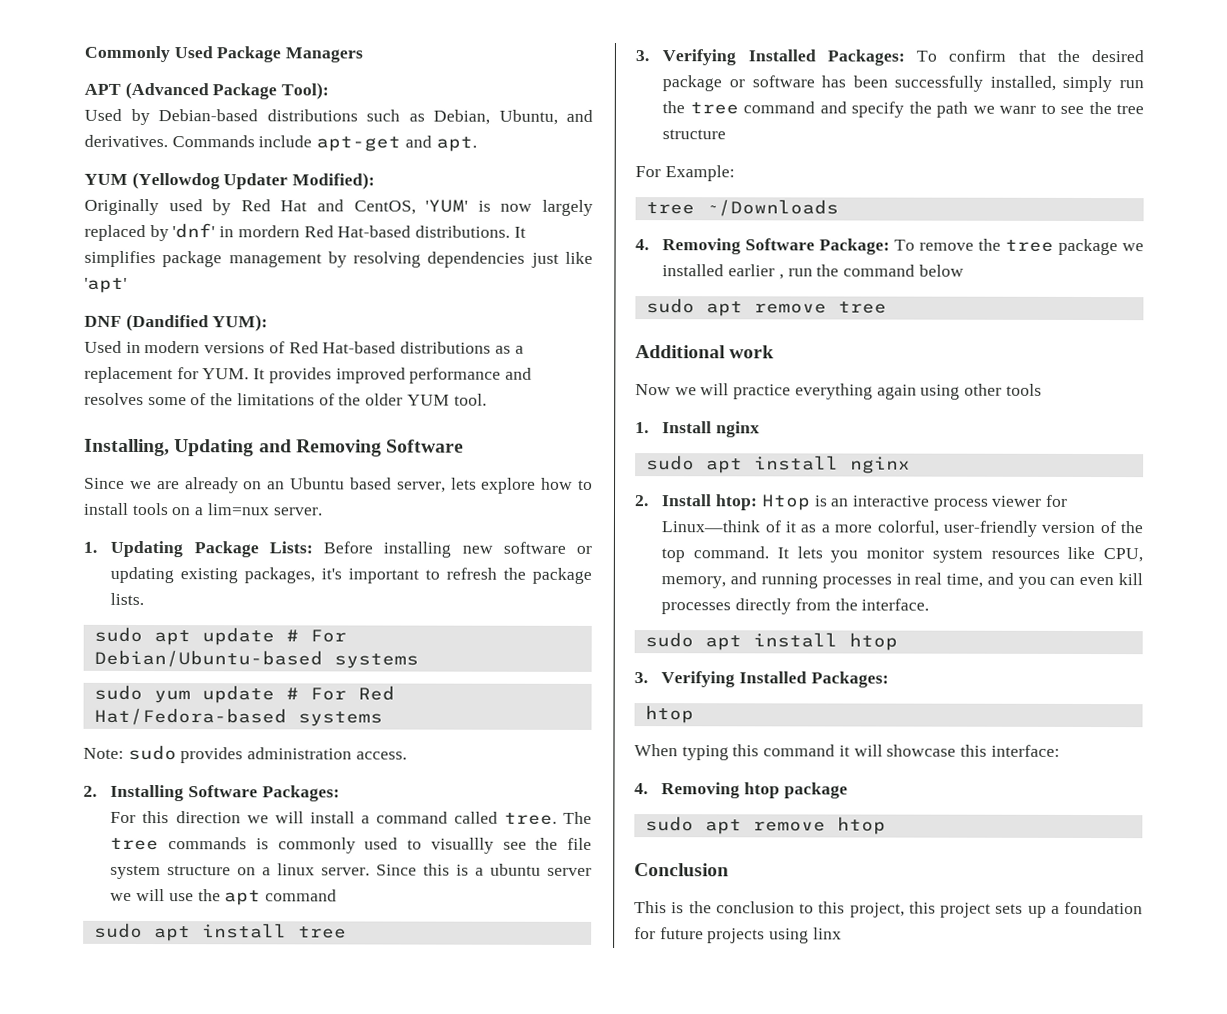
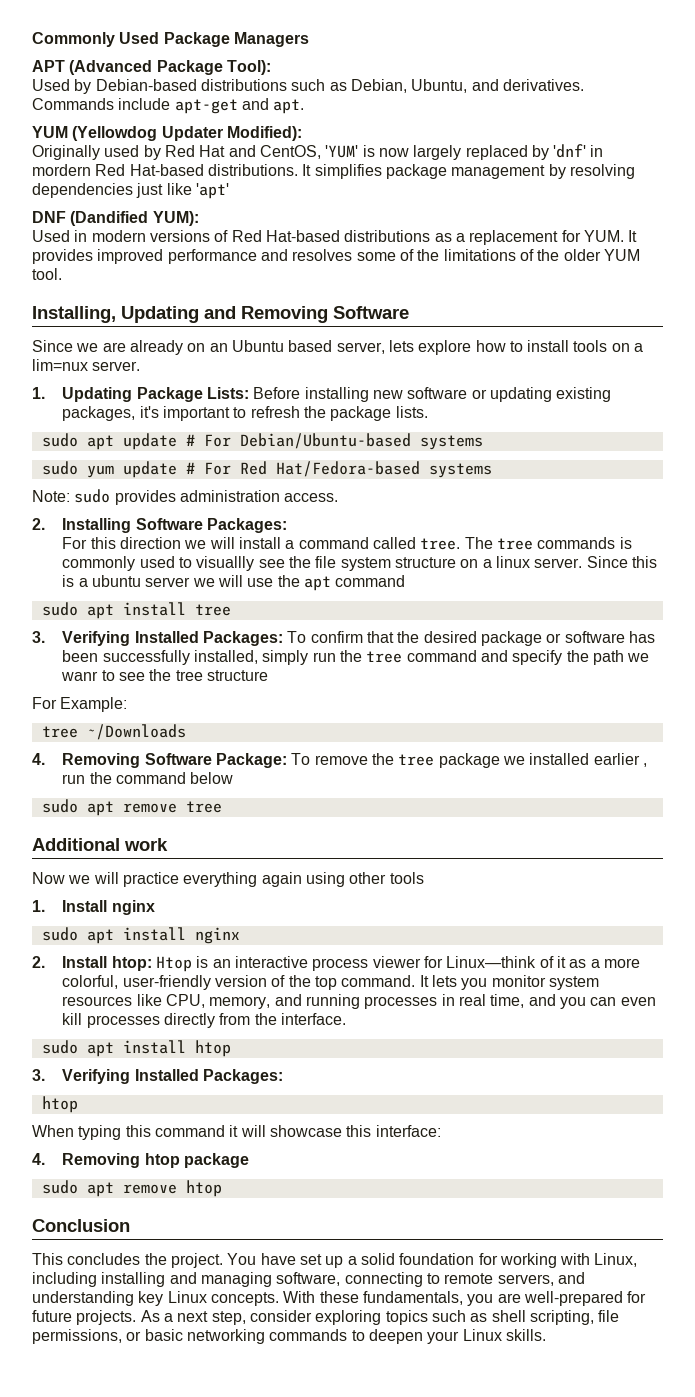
- This is the conclusion to this project, this project sets up a foundation for future projects using linx
+ This concludes the project. You have set up a solid foundation for working with Linux, including installing and managing software, connecting to remote servers, and understanding key Linux concepts. With these fundamentals, you are well-prepared for future projects. As a next step, consider exploring topics such as shell scripting, file permissions, or basic networking commands to deepen your Linux skills.

